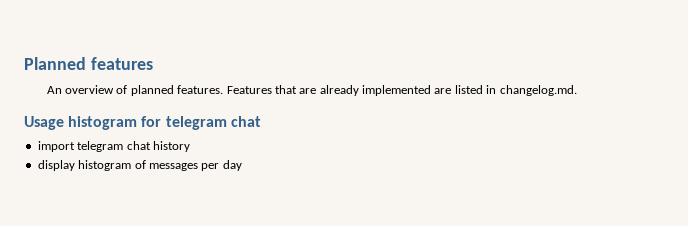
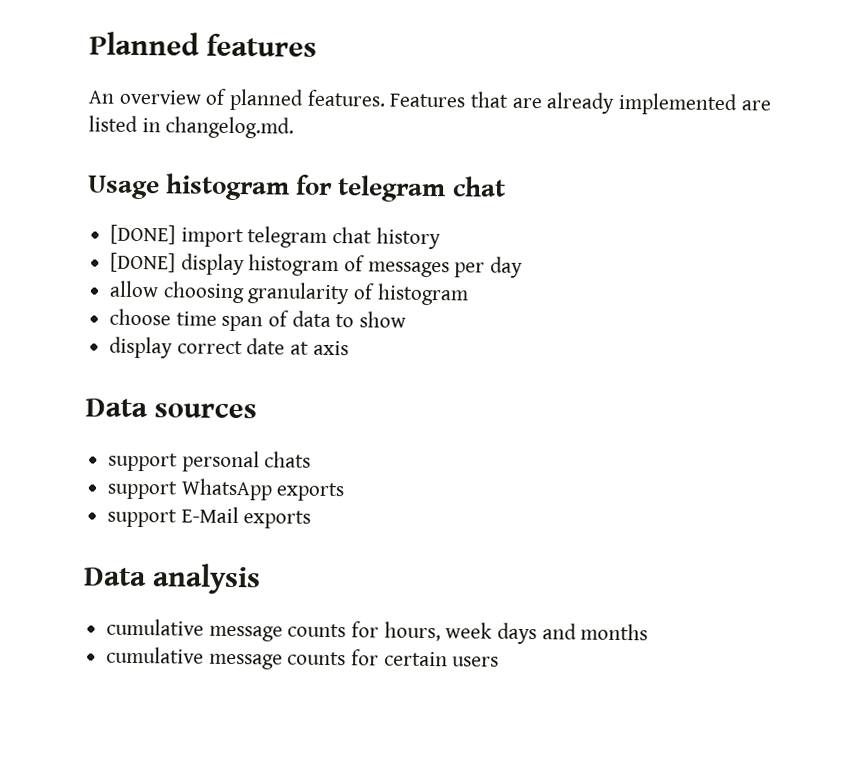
- import telegram chat history
+ [DONE] import telegram chat history
- display histogram of messages per day
+ [DONE] display histogram of messages per day
+ allow choosing granularity of histogram
+ choose time span of data to show
+ display correct date at axis
+ Data sources
+ support personal chats
+ support WhatsApp exports
+ support E-Mail exports
+ Data analysis
+ cumulative message counts for hours, week days and months
+ cumulative message counts for certain users

